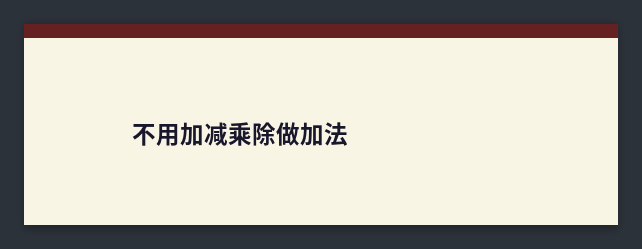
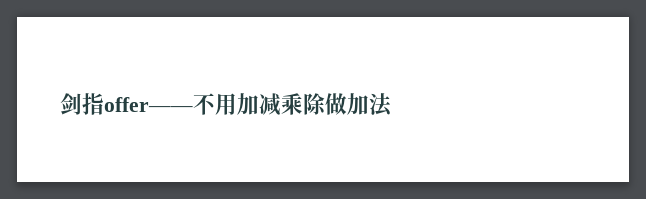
- 不用加减乘除做加法
+ 剑指offer——不用加减乘除做加法

